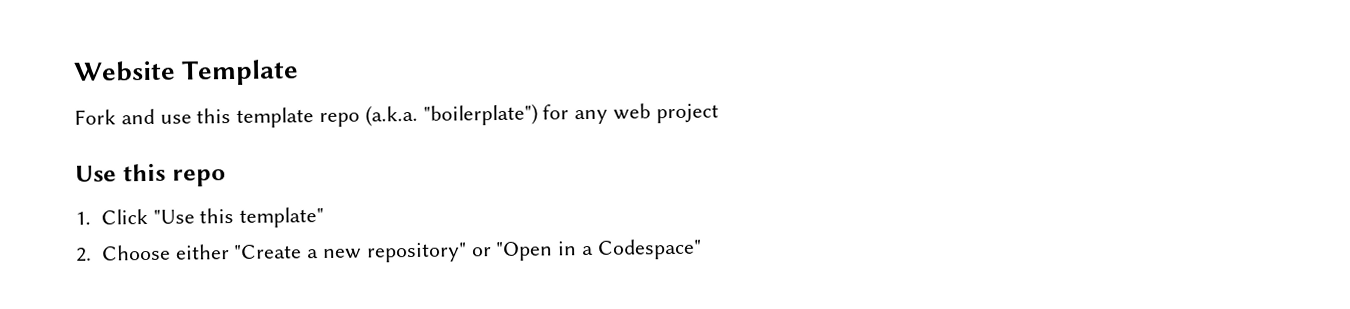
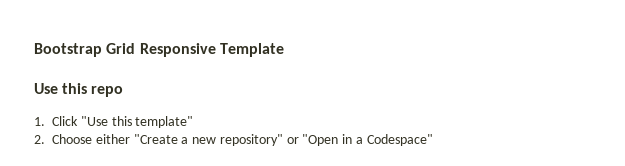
- Website Template
- Fork and use this template repo (a.k.a. "boilerplate") for any web project
+ Bootstrap Grid Responsive Template

